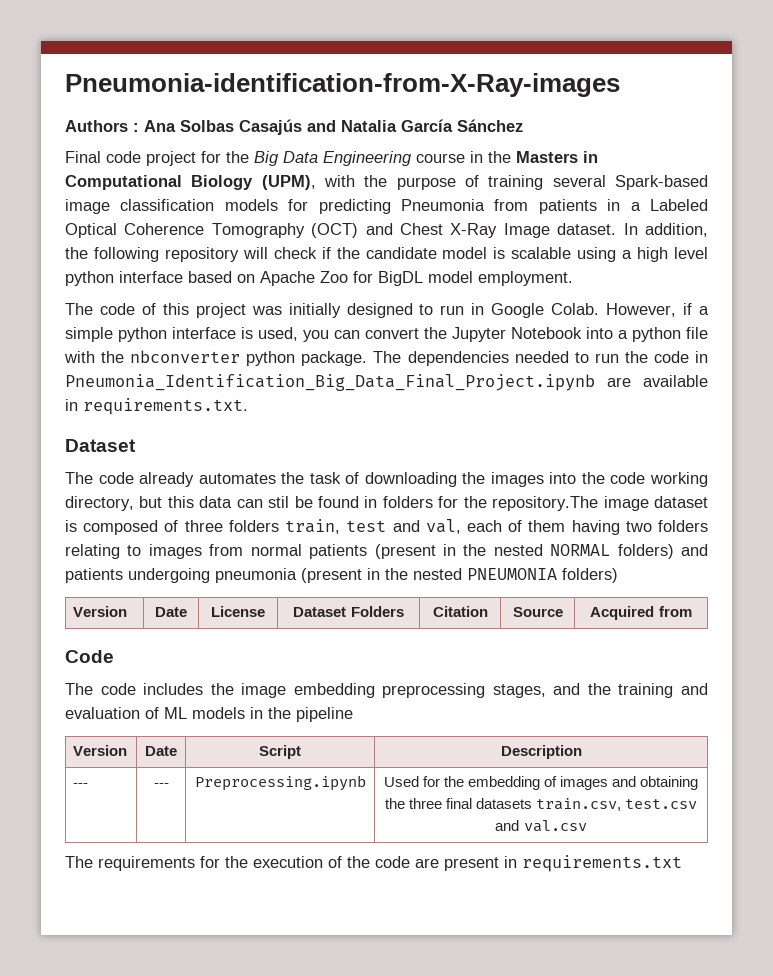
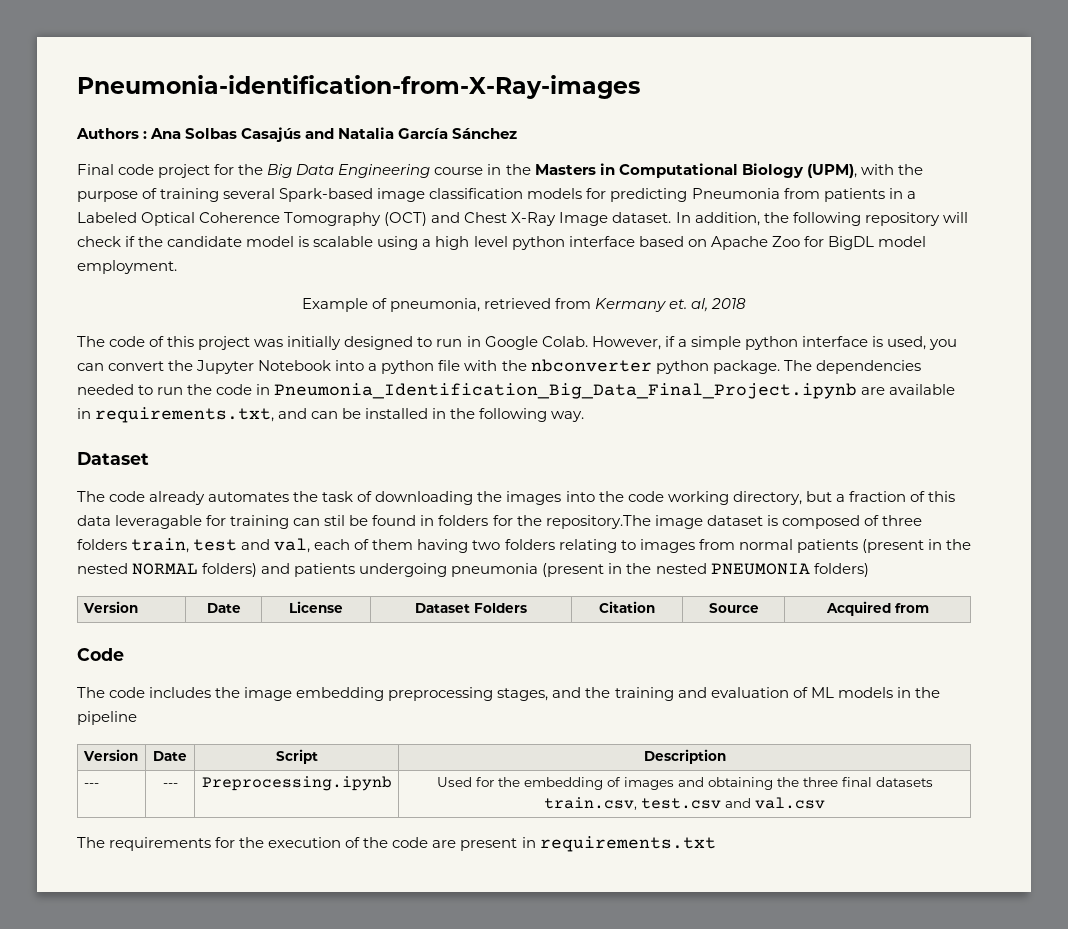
+ Example of pneumonia, retrieved from Kermany et. al, 2018
- The dependencies needed to run the code in Pneumonia_Identification_Big_Data_Final_Project.ipynb are available in requirements.txt.
+ The dependencies needed to run the code in Pneumonia_Identification_Big_Data_Final_Project.ipynb are available in requirements.txt, and can be installed in the following way.
- The code already automates the task of downloading the images into the code working directory, but this data can stil be found in folders for the repository.The image dataset is composed of three folders train, test and val, each of them having two folders relating to images from normal patients (present in the nested NORMAL folders) and patients undergoing pneumonia (present in the nested PNEUMONIA folders)
+ The code already automates the task of downloading the images into the code working directory, but a fraction of this data leveragable for training can stil be found in folders for the repository.The image dataset is composed of three folders train, test and val, each of them having two folders relating to images from normal patients (present in the nested NORMAL folders) and patients undergoing pneumonia (present in the nested PNEUMONIA folders)

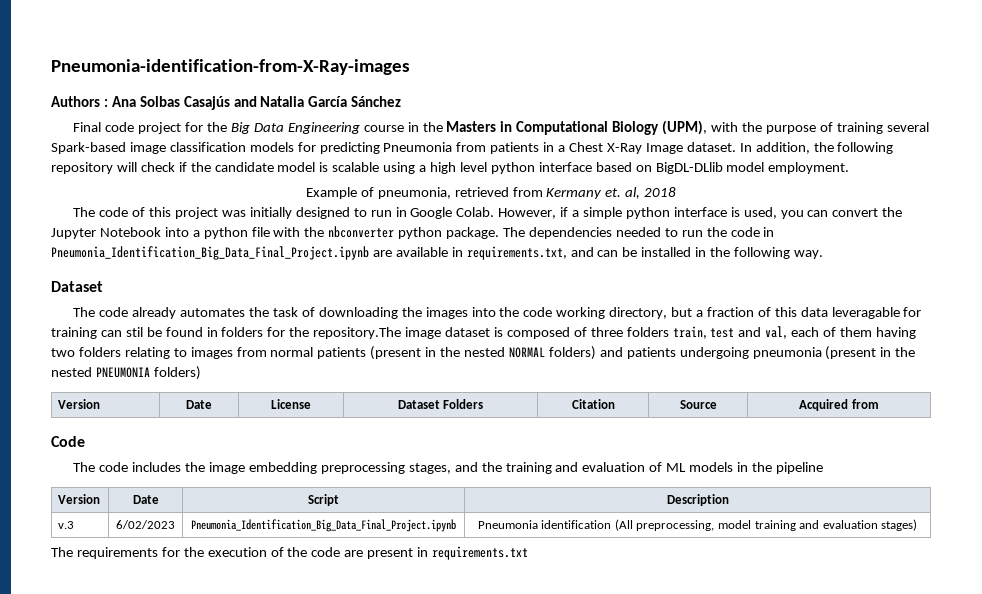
- Final code project for the Big Data Engineering course in the Masters in Computational Biology (UPM), with the purpose of training several Spark-based image classification models for predicting Pneumonia from patients in a Labeled Optical Coherence Tomography (OCT) and Chest X-Ray Image dataset.
+ Final code project for the Big Data Engineering course in the Masters in Computational Biology (UPM), with the purpose of training several Spark-based image classification models for predicting Pneumonia from patients in a Chest X-Ray Image dataset.
- In addition, the following repository will check if the candidate model is scalable using a high level python interface based on Apache Zoo for BigDL model employment.
+ In addition, the following repository will check if the candidate model is scalable using a high level python interface based on BigDL-DLlib model employment.
- --- | --- | Preprocessing.ipynb | Used for the embedding of images and obtaining the three final datasets train.csv, test.csv and val.csv
+ v.3 | 6/02/2023 | Pneumonia_Identification_Big_Data_Final_Project.ipynb | Pneumonia identification (All preprocessing, model training and evaluation stages)

